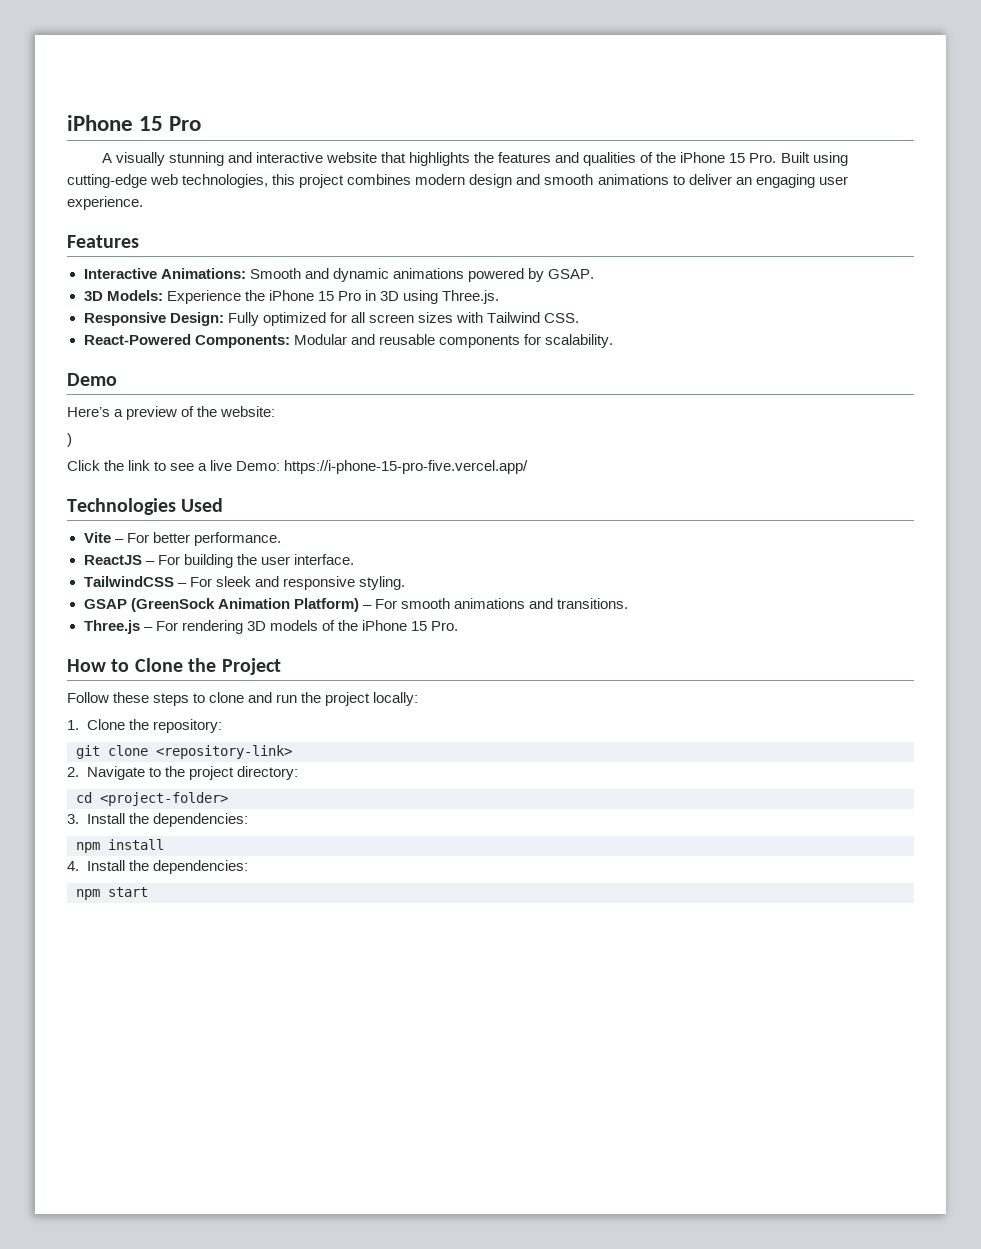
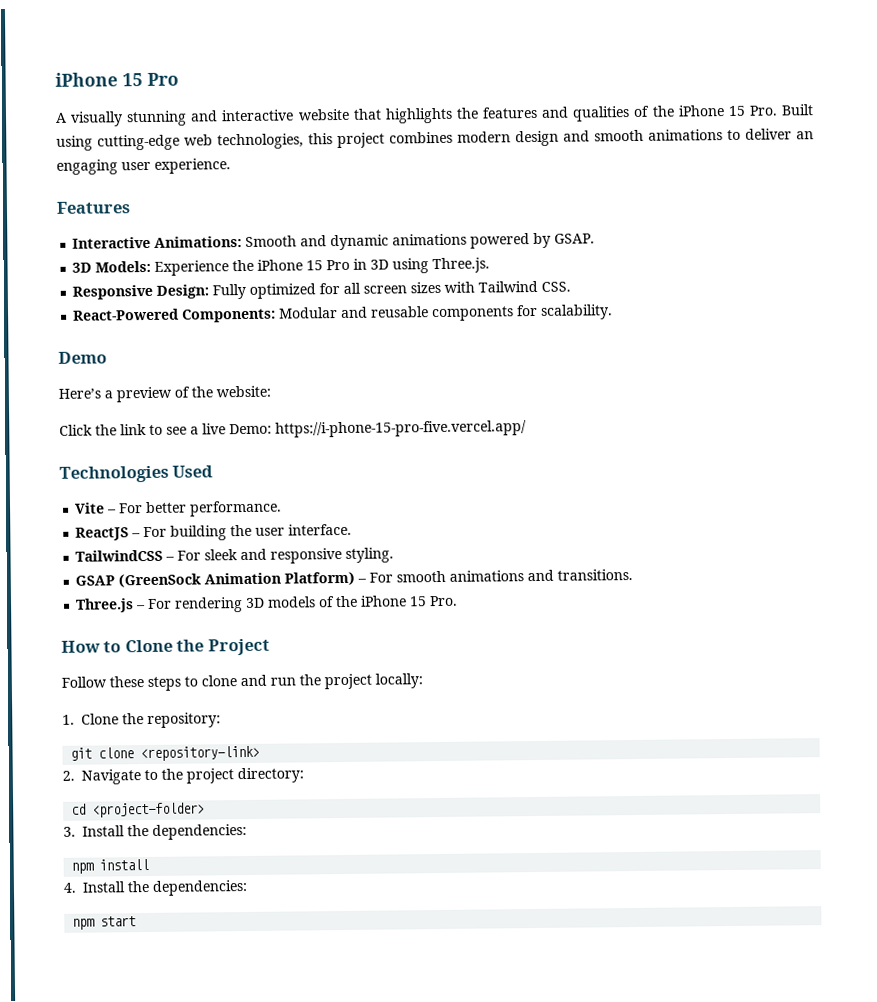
- )

